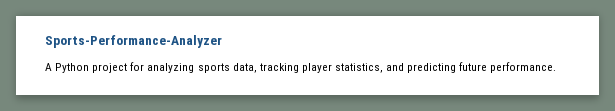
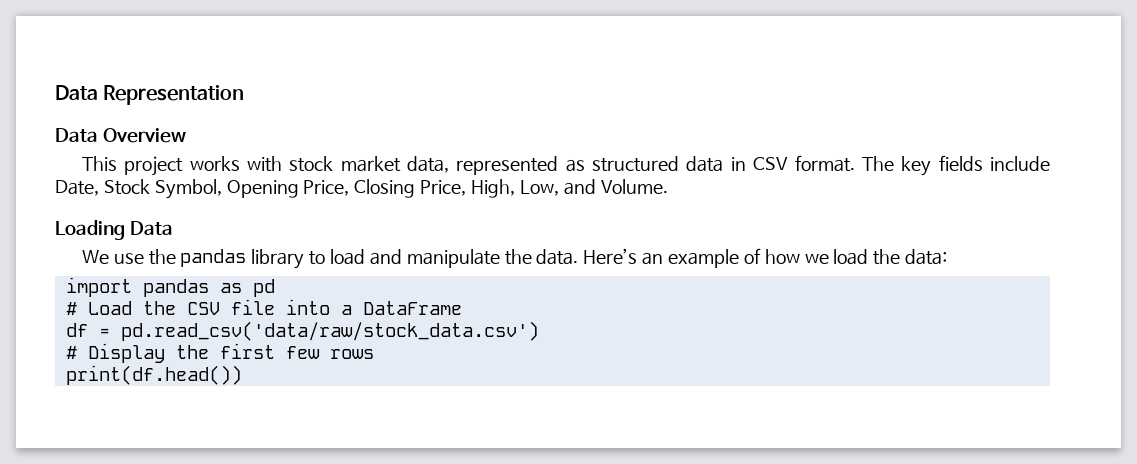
- Sports-Performance-Analyzer
- A Python project for analyzing sports data, tracking player statistics, and predicting future performance.
+ Data Representation
+ Data Overview
+ This project works with stock market data, represented as structured data in CSV format. The key fields include Date, Stock Symbol, Opening Price, Closing Price, High, Low, and Volume.
+ Loading Data
+ We use the pandas library to load and manipulate the data. Here’s an example of how we load the data:
+ import pandas as pd
+ # Load the CSV file into a DataFrame
+ df = pd.read_csv('data/raw/stock_data.csv')
+ # Display the first few rows
+ print(df.head())

